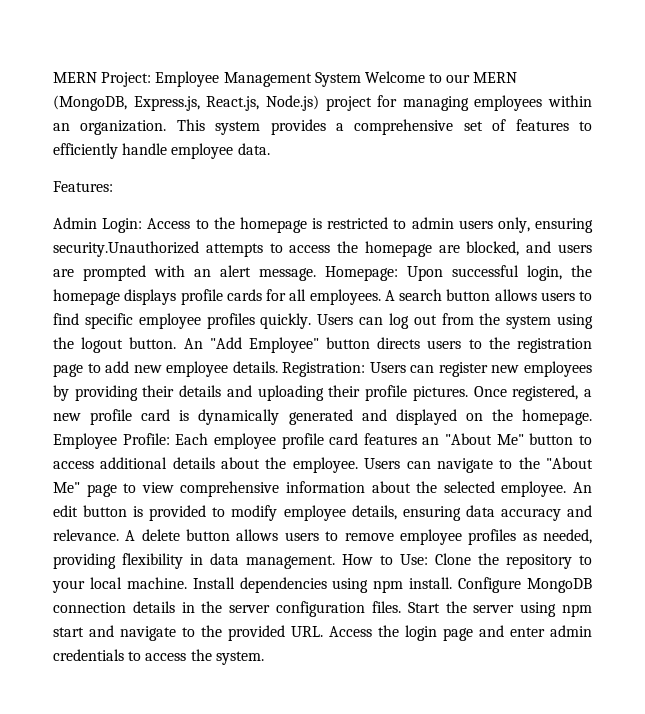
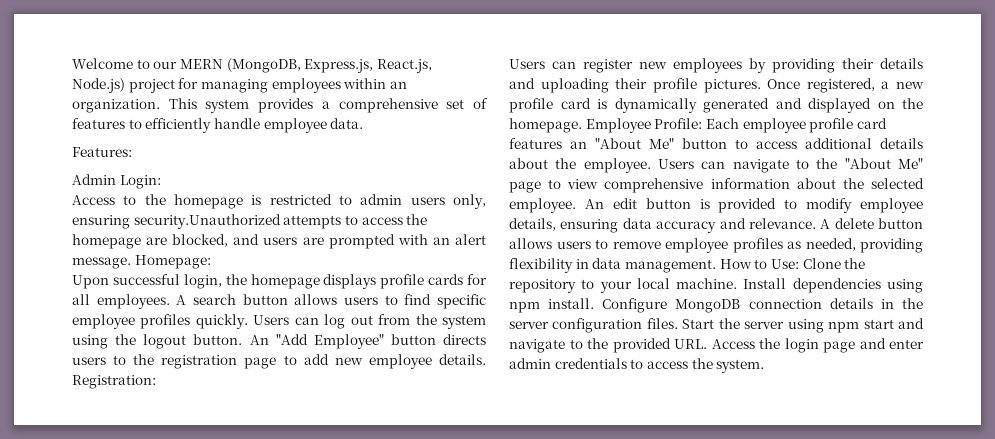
- MERN Project: Employee Management System Welcome to our MERN (MongoDB, Express.js, React.js, Node.js) project for managing employees within an organization.
+ Welcome to our MERN (MongoDB, Express.js, React.js, Node.js) project for managing employees within an organization.
- Admin Login: Access to the homepage is restricted to admin users only, ensuring security.Unauthorized attempts to access the homepage are blocked, and users are prompted with an alert message.
+ Admin Login:
+ Access to the homepage is restricted to admin users only, ensuring security.Unauthorized attempts to access the homepage are blocked, and users are prompted with an alert message.
- Homepage: Upon successful login, the homepage displays profile cards for all employees.
+ Homepage:
+ Upon successful login, the homepage displays profile cards for all employees.
- Registration: Users can register new employees by providing their details and uploading their profile pictures.
+ Registration:
+ Users can register new employees by providing their details and uploading their profile pictures.

